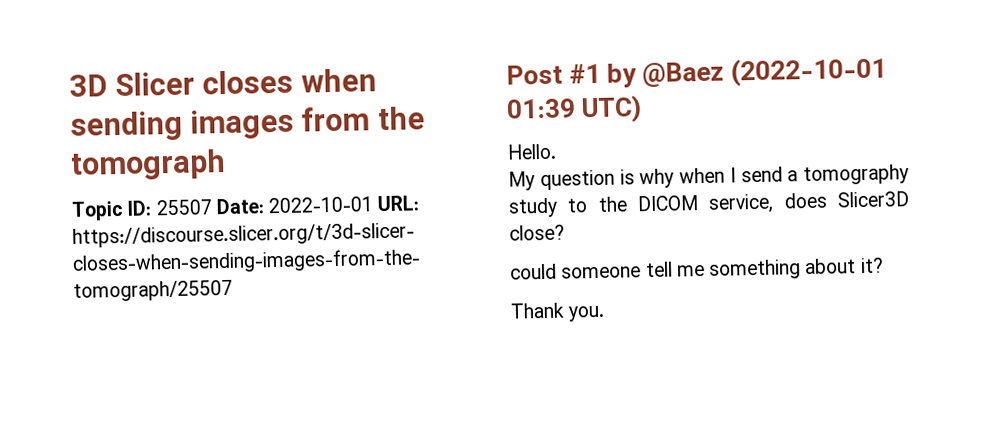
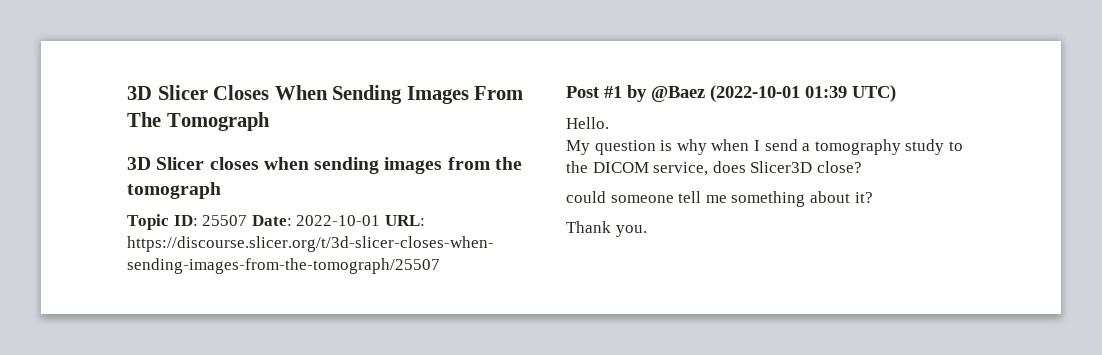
+ 3D Slicer Closes When Sending Images From The Tomograph

